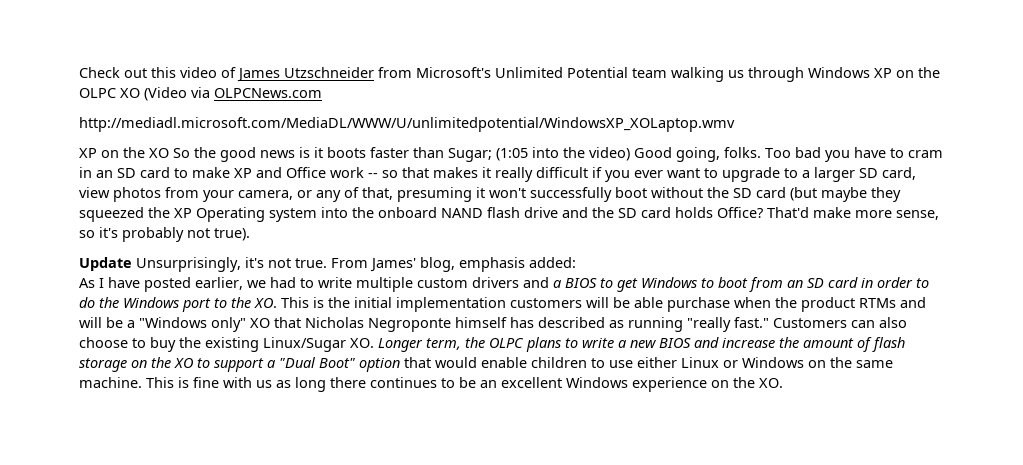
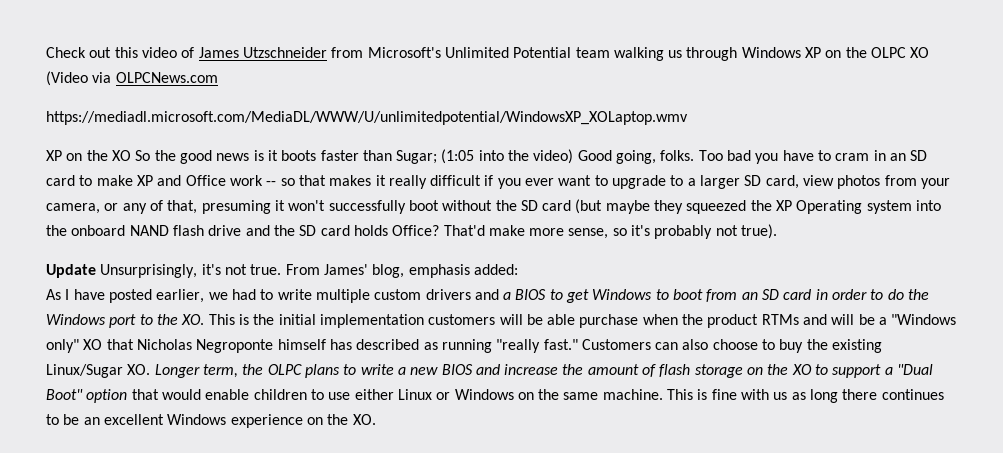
- http://mediadl.microsoft.com/MediaDL/WWW/U/unlimitedpotential/WindowsXP_XOLaptop.wmv
+ https://mediadl.microsoft.com/MediaDL/WWW/U/unlimitedpotential/WindowsXP_XOLaptop.wmv

